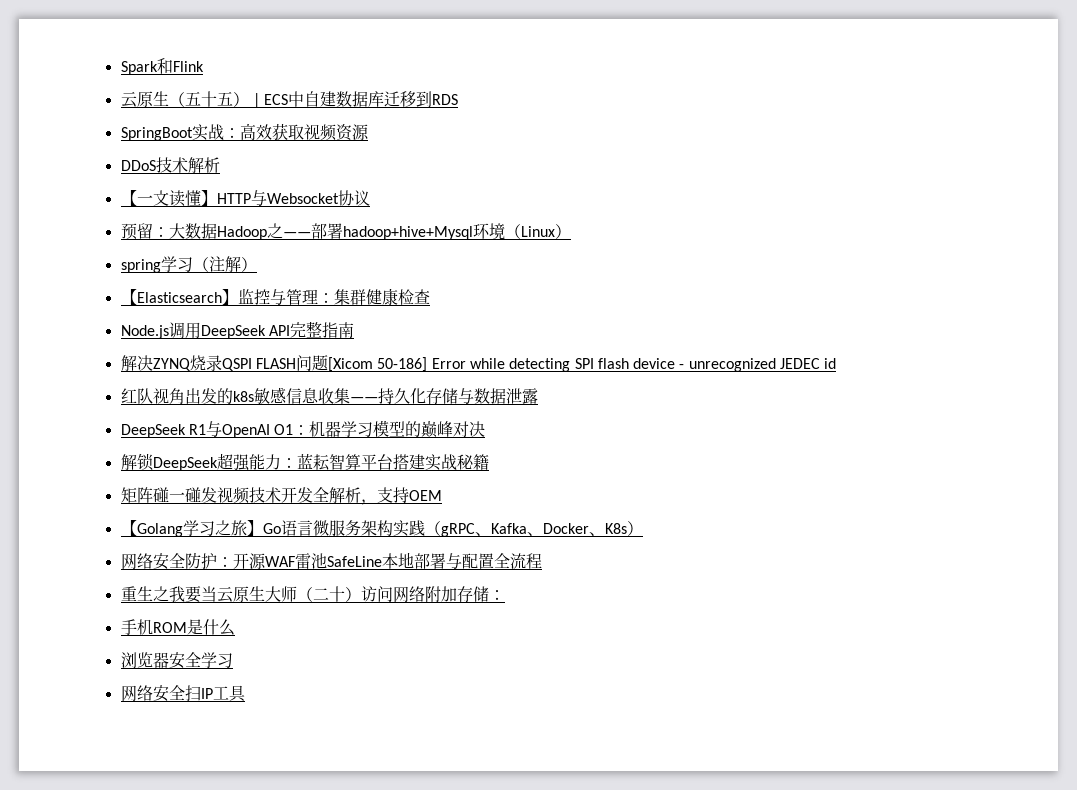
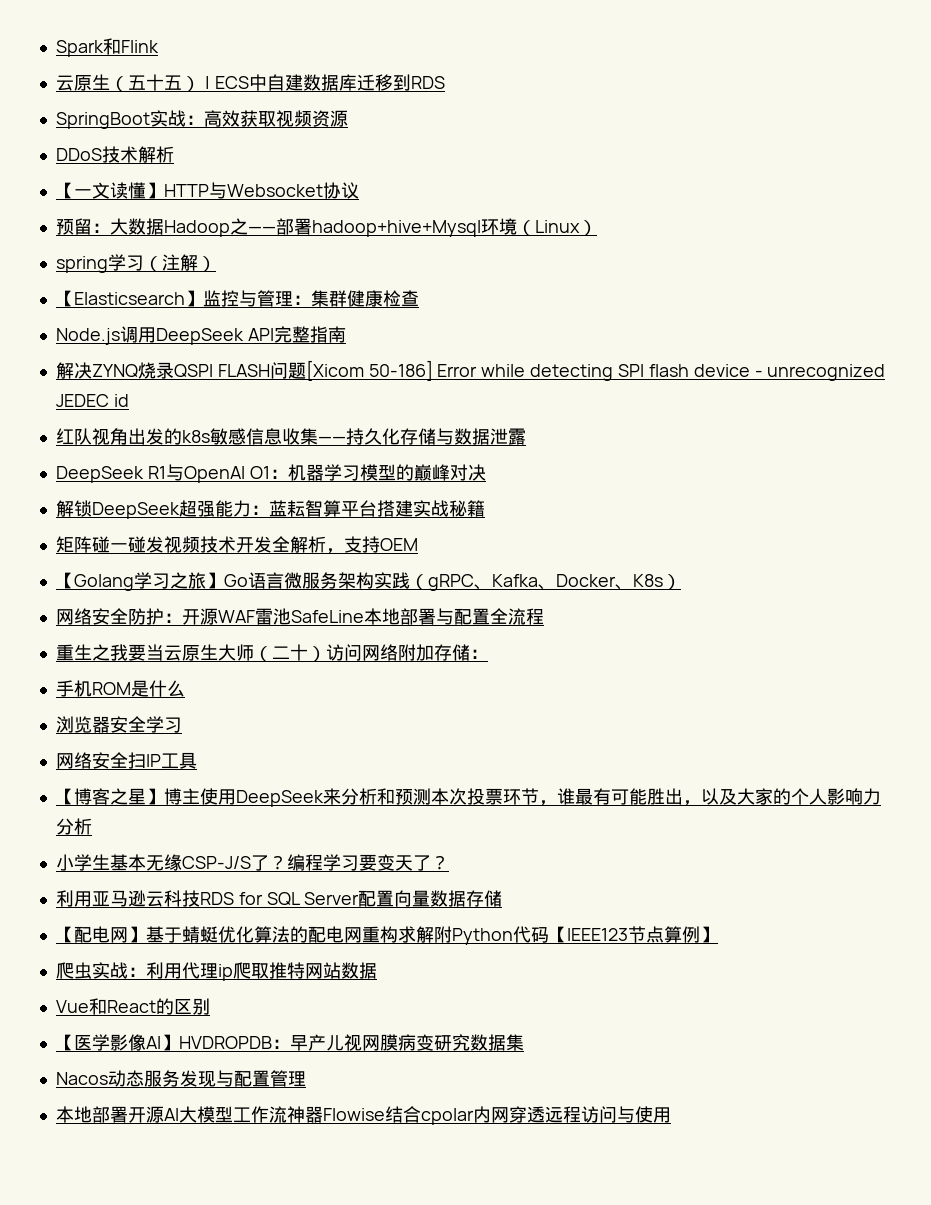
+ 【博客之星】博主使用DeepSeek来分析和预测本次投票环节，谁最有可能胜出，以及大家的个人影响力分析
+ 小学生基本无缘CSP-J/S了？编程学习要变天了？
+ 利用亚马逊云科技RDS for SQL Server配置向量数据存储
+ 【配电网】基于蜻蜓优化算法的配电网重构求解附Python代码【IEEE123节点算例】
+ 爬虫实战：利用代理ip爬取推特网站数据
+ Vue和React的区别
+ 【医学影像AI】HVDROPDB：早产儿视网膜病变研究数据集
+ Nacos动态服务发现与配置管理
+ 本地部署开源AI大模型工作流神器Flowise结合cpolar内网穿透远程访问与使用

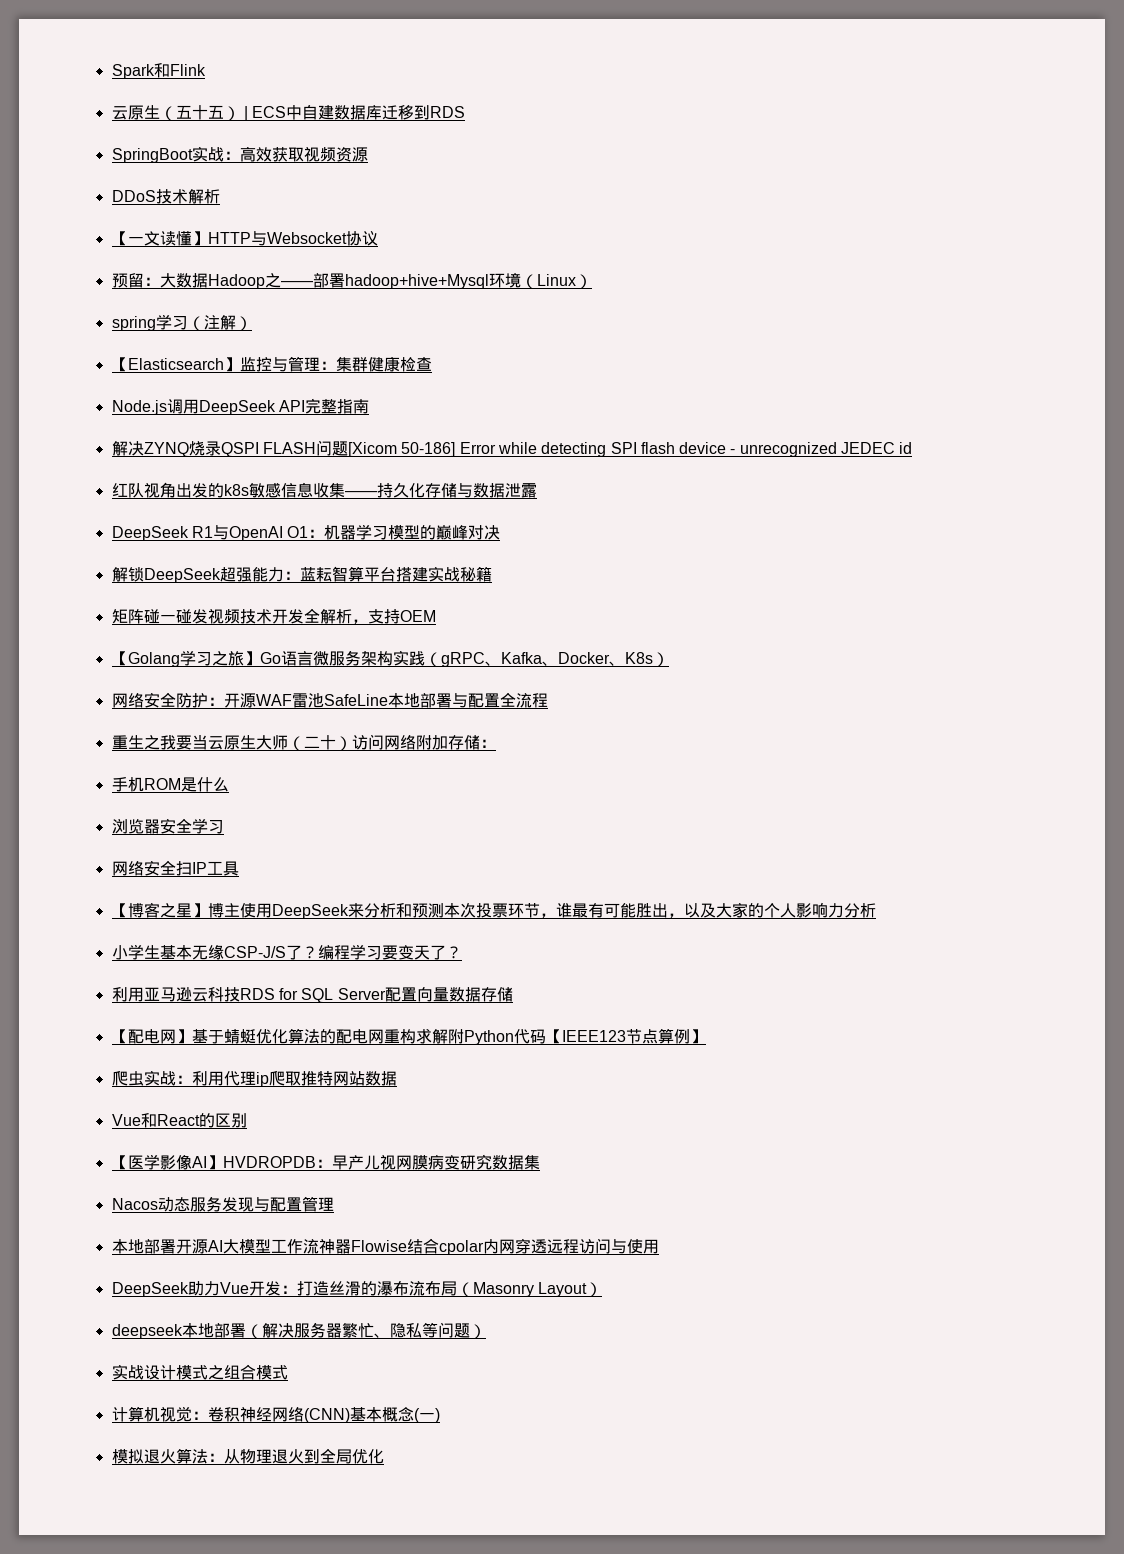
+ DeepSeek助力Vue开发：打造丝滑的瀑布流布局（Masonry Layout）
+ deepseek本地部署（解决服务器繁忙、隐私等问题）
+ 实战设计模式之组合模式
+ 计算机视觉：卷积神经网络(CNN)基本概念(一)
+ 模拟退火算法：从物理退火到全局优化

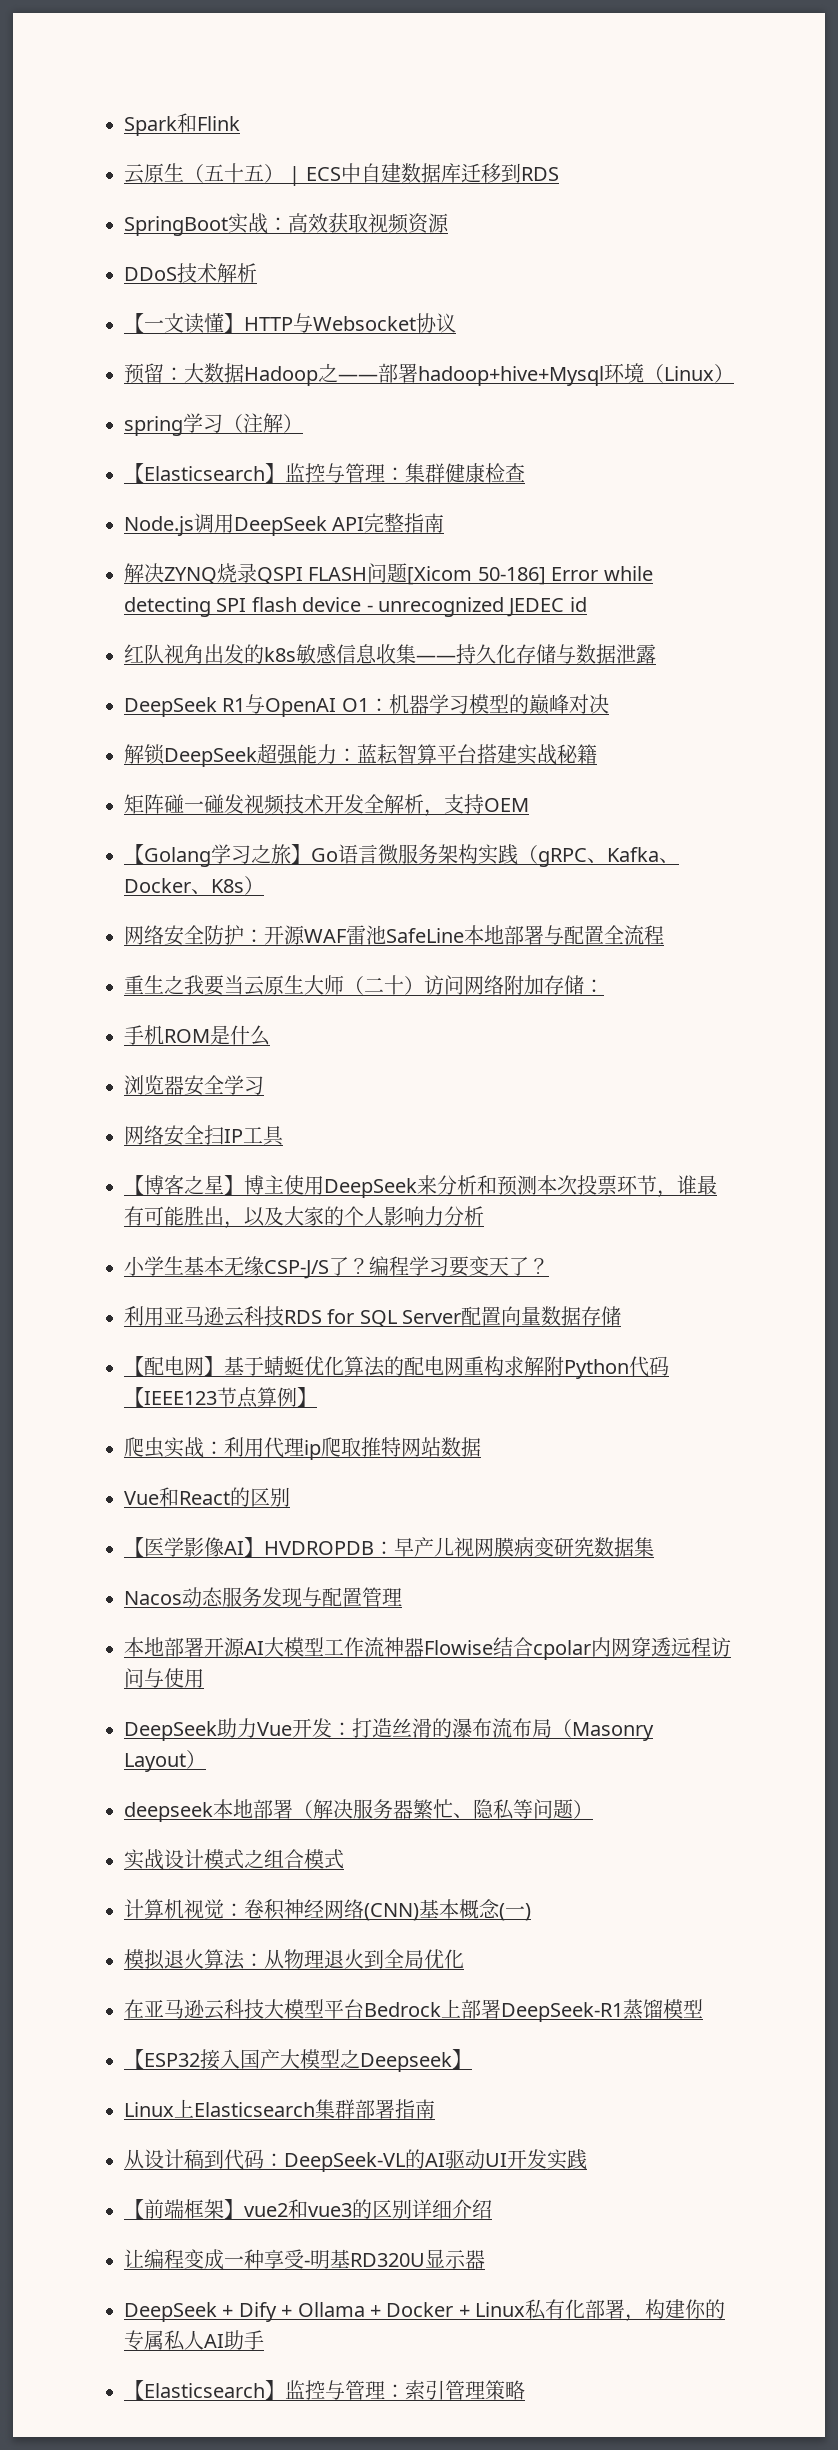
+ 在亚马逊云科技大模型平台Bedrock上部署DeepSeek-R1蒸馏模型
+ 【ESP32接入国产大模型之Deepseek】
+ Linux上Elasticsearch集群部署指南
+ 从设计稿到代码：DeepSeek-VL的AI驱动UI开发实践
+ 【前端框架】vue2和vue3的区别详细介绍
+ 让编程变成一种享受-明基RD320U显示器
+ DeepSeek + Dify + Ollama + Docker + Linux私有化部署，构建你的专属私人AI助手
+ 【Elasticsearch】监控与管理：索引管理策略

